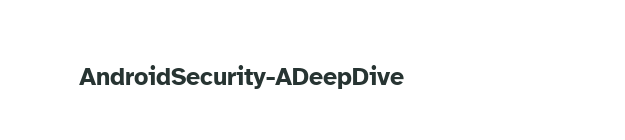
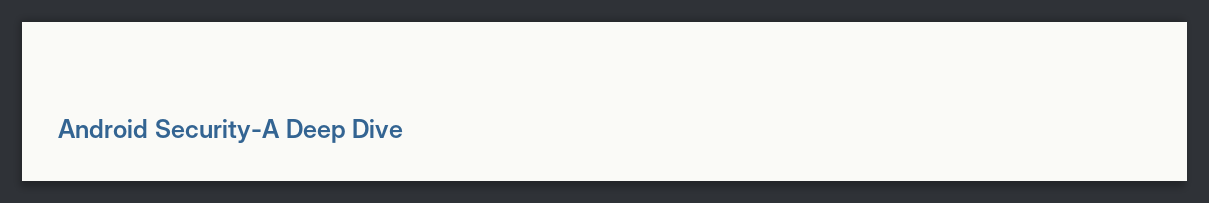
- AndroidSecurity-ADeepDive
+ Android Security-A Deep Dive

